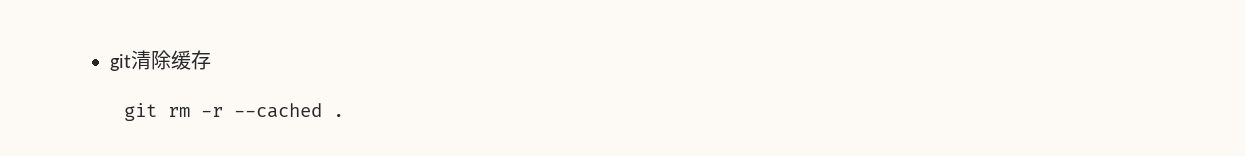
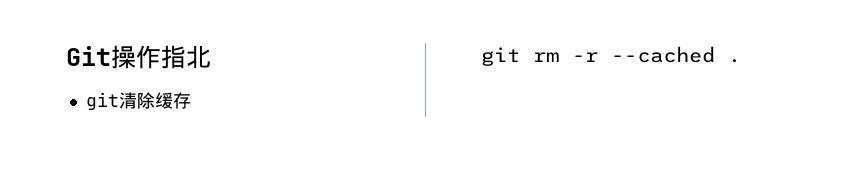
+ Git操作指北

